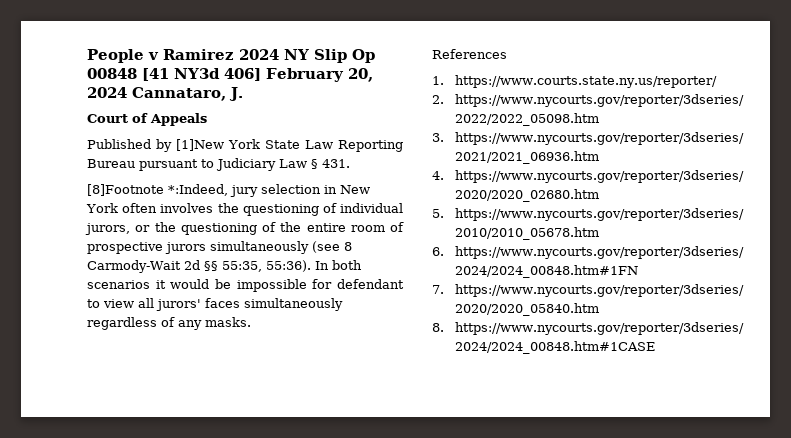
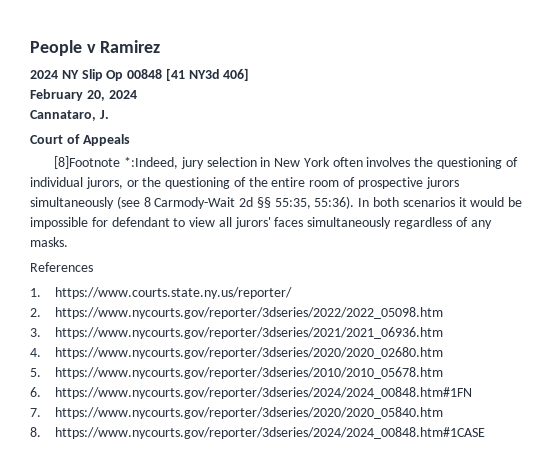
- People v Ramirez 2024 NY Slip Op 00848 [41 NY3d 406] February 20, 2024 Cannataro, J.
+ People v Ramirez
+ 2024 NY Slip Op 00848 [41 NY3d 406]
+ February 20, 2024
+ Cannataro, J.
- Published by [1]New York State Law Reporting Bureau pursuant to Judiciary Law § 431.

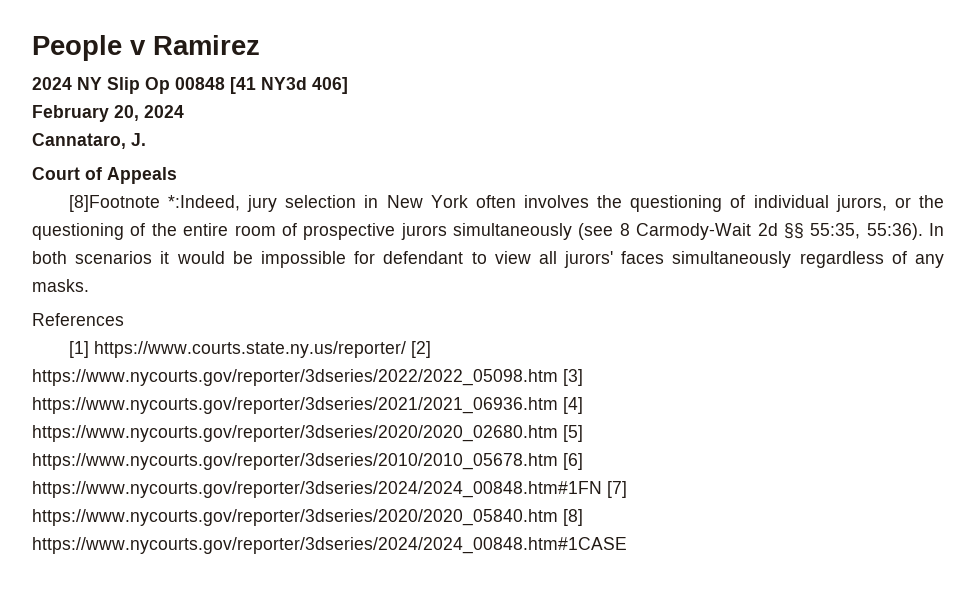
- 1. https://www.courts.state.ny.us/reporter/
- 2. https://www.nycourts.gov/reporter/3dseries/2022/2022_05098.htm
- 3. https://www.nycourts.gov/reporter/3dseries/2021/2021_06936.htm
- 4. https://www.nycourts.gov/reporter/3dseries/2020/2020_02680.htm
- 5. https://www.nycourts.gov/reporter/3dseries/2010/2010_05678.htm
- 6. https://www.nycourts.gov/reporter/3dseries/2024/2024_00848.htm#1FN
- 7. https://www.nycourts.gov/reporter/3dseries/2020/2020_05840.htm
- 8. https://www.nycourts.gov/reporter/3dseries/2024/2024_00848.htm#1CASE
+ [1] https://www.courts.state.ny.us/reporter/ [2] https://www.nycourts.gov/reporter/3dseries/2022/2022_05098.htm [3] https://www.nycourts.gov/reporter/3dseries/2021/2021_06936.htm [4] https://www.nycourts.gov/reporter/3dseries/2020/2020_02680.htm [5] https://www.nycourts.gov/reporter/3dseries/2010/2010_05678.htm [6] https://www.nycourts.gov/reporter/3dseries/2024/2024_00848.htm#1FN [7] https://www.nycourts.gov/reporter/3dseries/2020/2020_05840.htm [8] https://www.nycourts.gov/reporter/3dseries/2024/2024_00848.htm#1CASE

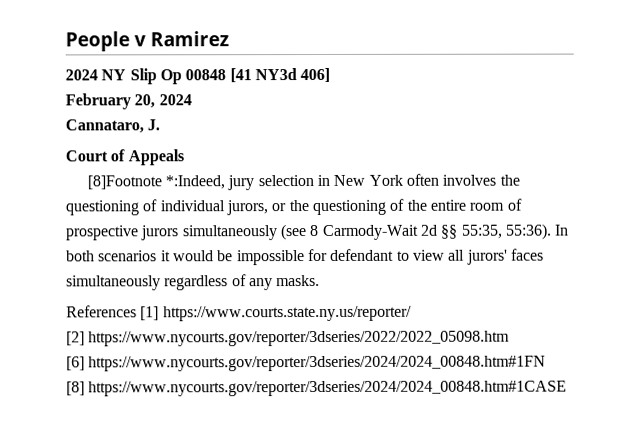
- References
- [1] https://www.courts.state.ny.us/reporter/ [2] https://www.nycourts.gov/reporter/3dseries/2022/2022_05098.htm [3] https://www.nycourts.gov/reporter/3dseries/2021/2021_06936.htm [4] https://www.nycourts.gov/reporter/3dseries/2020/2020_02680.htm [5] https://www.nycourts.gov/reporter/3dseries/2010/2010_05678.htm [6] https://www.nycourts.gov/reporter/3dseries/2024/2024_00848.htm#1FN [7] https://www.nycourts.gov/reporter/3dseries/2020/2020_05840.htm [8] https://www.nycourts.gov/reporter/3dseries/2024/2024_00848.htm#1CASE
+ References [1] https://www.courts.state.ny.us/reporter/
+ [2] https://www.nycourts.gov/reporter/3dseries/2022/2022_05098.htm
+ [6] https://www.nycourts.gov/reporter/3dseries/2024/2024_00848.htm#1FN
+ [8] https://www.nycourts.gov/reporter/3dseries/2024/2024_00848.htm#1CASE

